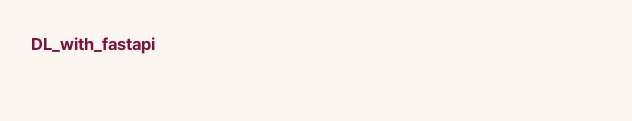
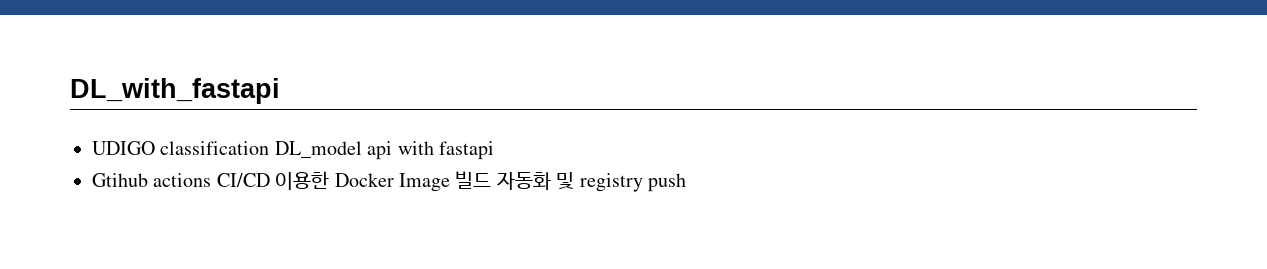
+ UDIGO classification DL_model api with fastapi
+ Gtihub actions CI/CD 이용한 Docker Image 빌드 자동화 및 registry push

